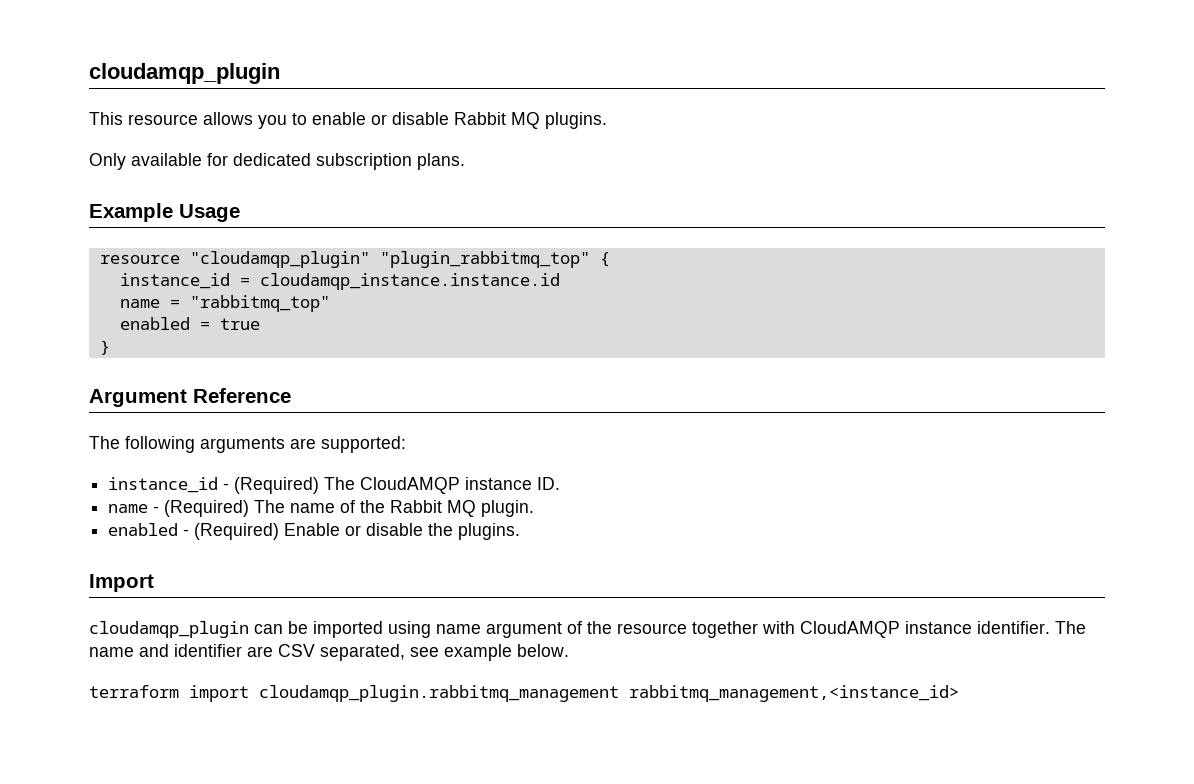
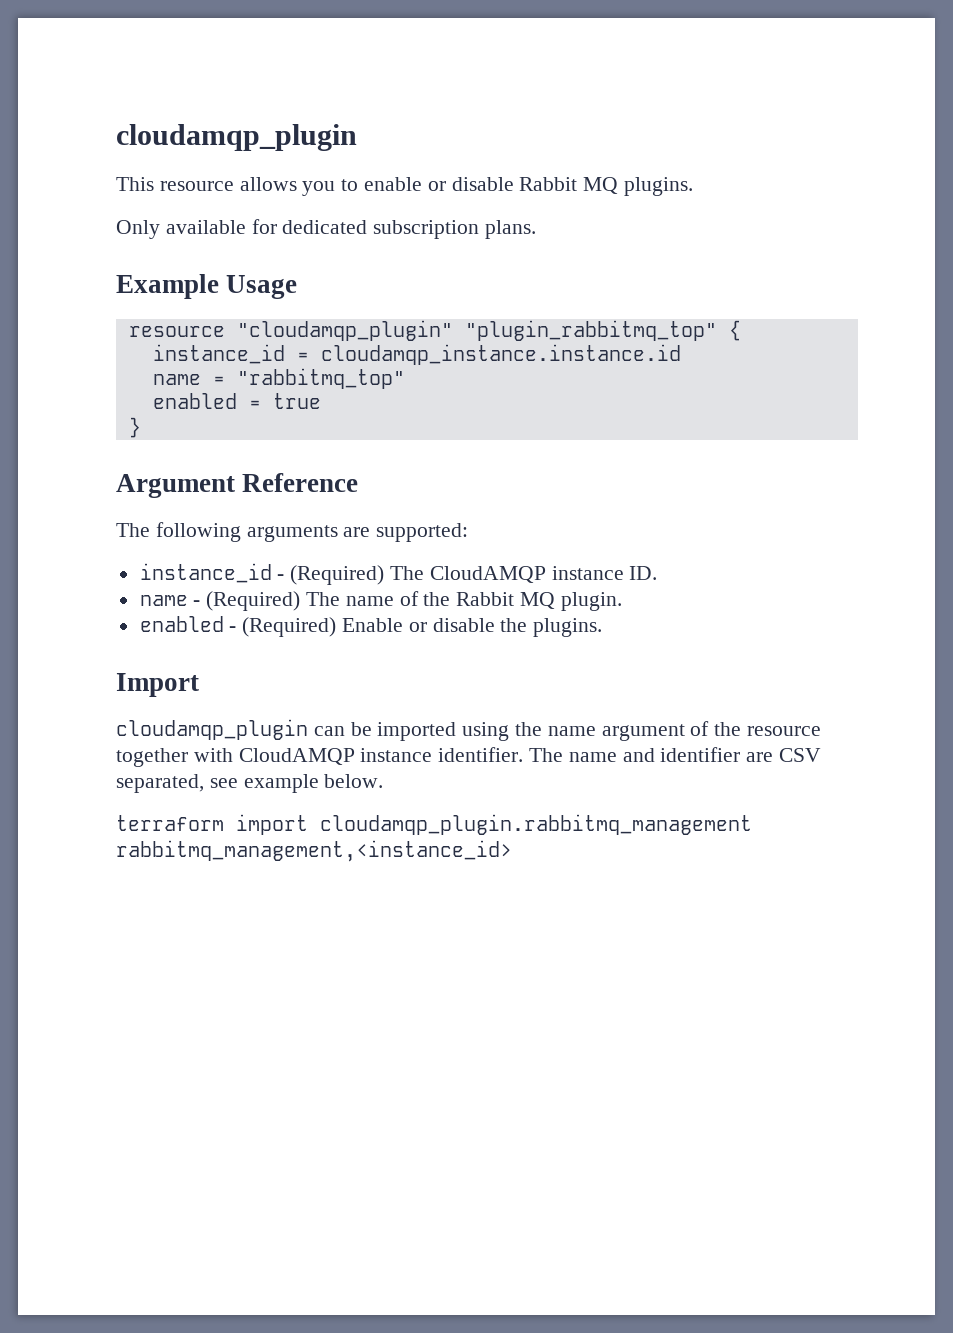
- cloudamqp_plugin can be imported using name argument of the resource together with CloudAMQP instance identifier.
+ cloudamqp_plugin can be imported using the name argument of the resource together with CloudAMQP instance identifier.

